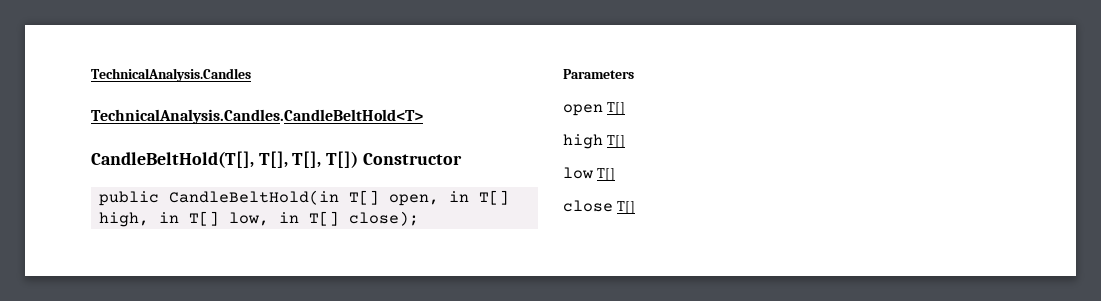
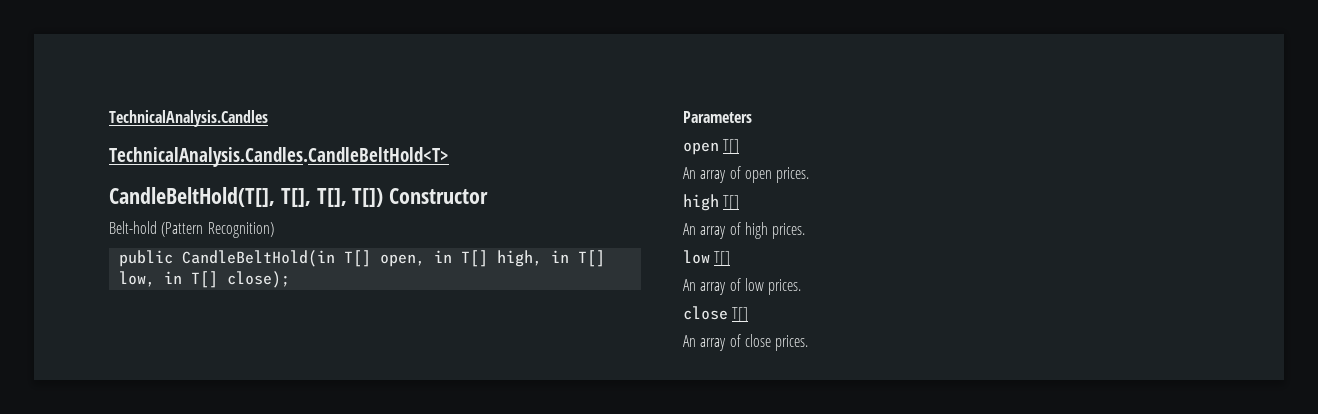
+ Belt-hold (Pattern Recognition)
+ An array of open prices.
  high T[]
+ An array of high prices.
  low T[]
+ An array of low prices.
  close T[]
+ An array of close prices.

